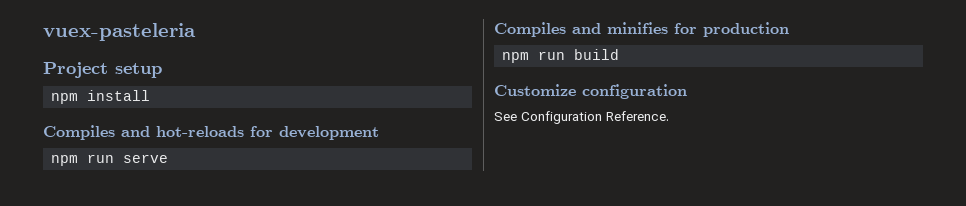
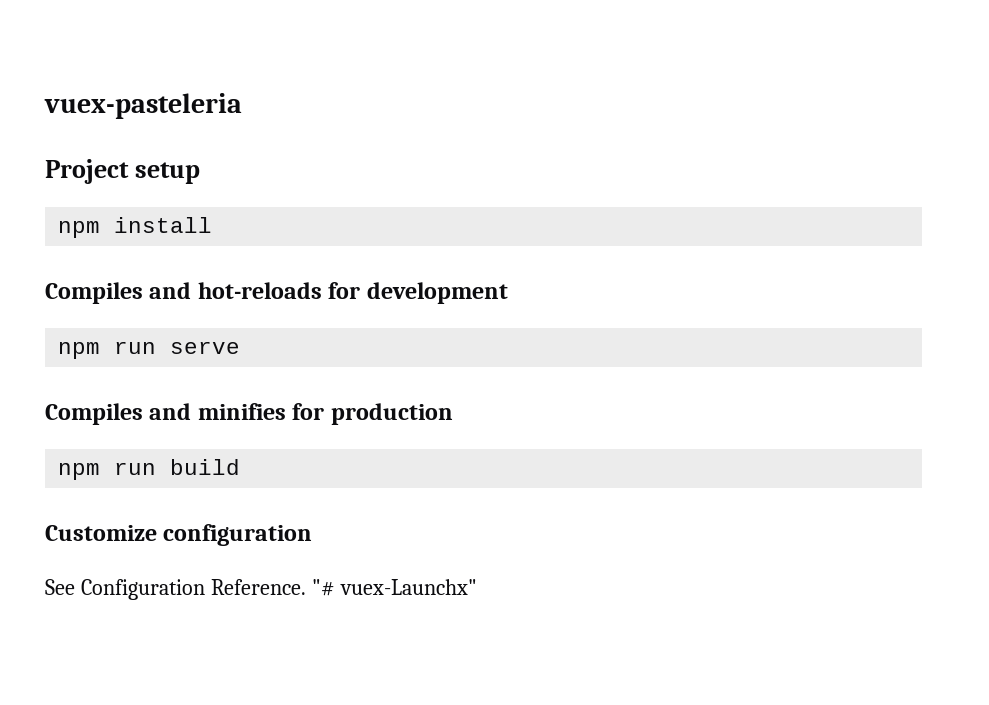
+ "# vuex-Launchx"

